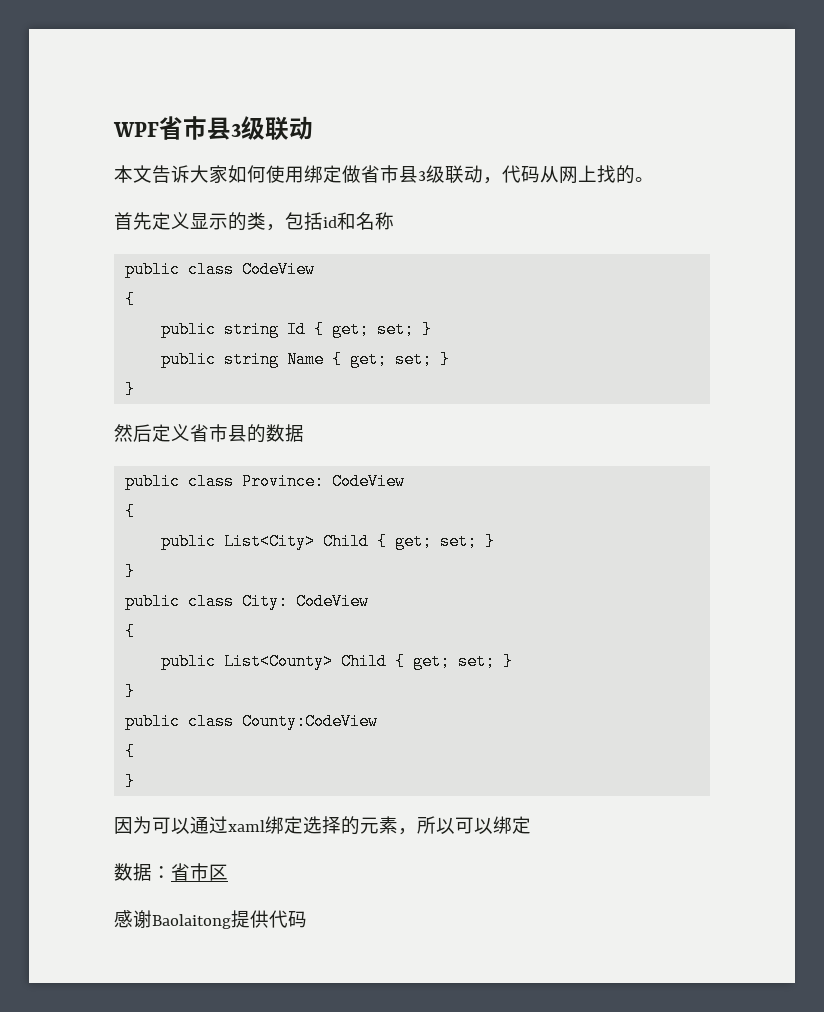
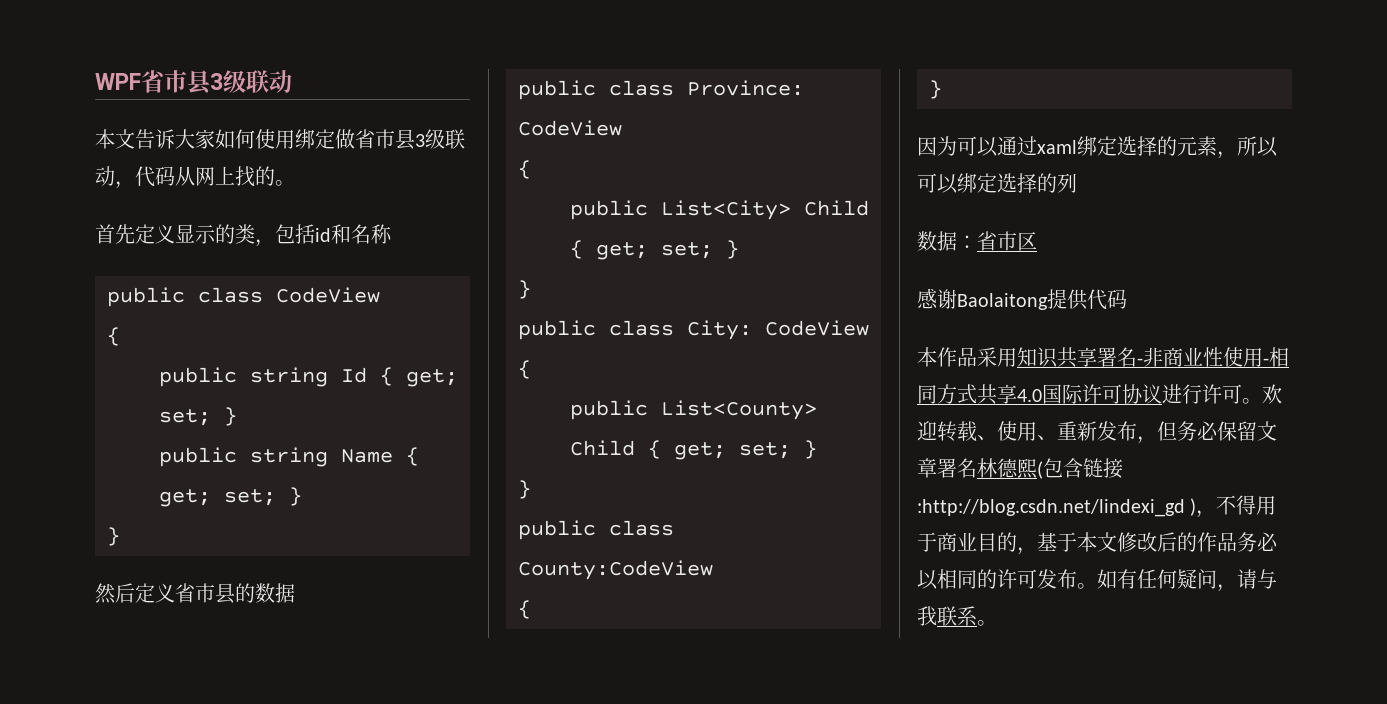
- 因为可以通过xaml绑定选择的元素，所以可以绑定
+ 因为可以通过xaml绑定选择的元素，所以可以绑定选择的列
+ 本作品采用知识共享署名-非商业性使用-相同方式共享4.0国际许可协议进行许可。欢迎转载、使用、重新发布，但务必保留文章署名林德熙(包含链接:http://blog.csdn.net/lindexi_gd )，不得用于商业目的，基于本文修改后的作品务必以相同的许可发布。如有任何疑问，请与我联系。

